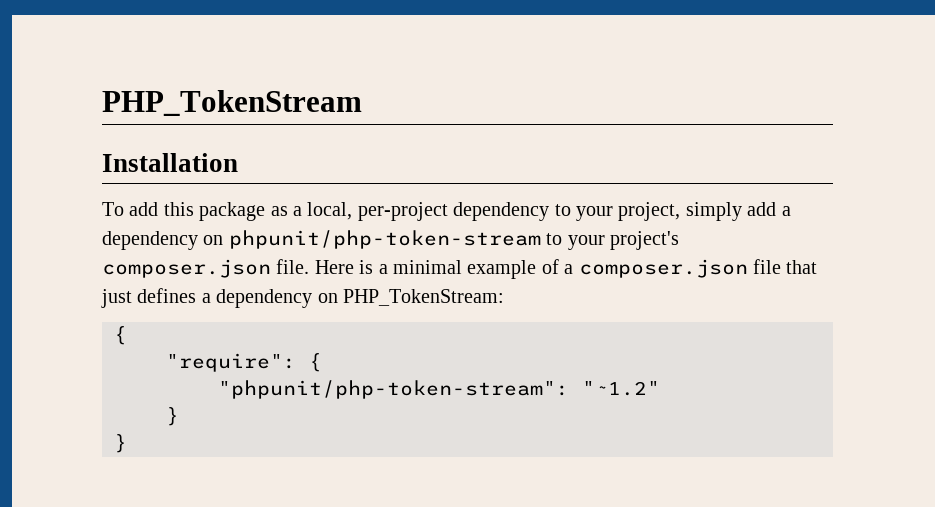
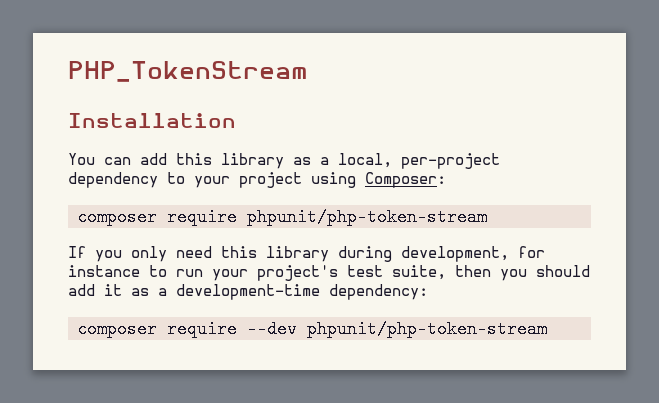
- To add this package as a local, per-project dependency to your project, simply add a dependency on phpunit/php-token-stream to your project's composer.json file. Here is a minimal example of a composer.json file that just defines a dependency on PHP_TokenStream:
- {
- "require": {
- "phpunit/php-token-stream": "~1.2"
- }
- }
+ You can add this library as a local, per-project dependency to your project using Composer:
+ composer require phpunit/php-token-stream
+ If you only need this library during development, for instance to run your project's test suite, then you should add it as a development-time dependency:
+ composer require --dev phpunit/php-token-stream

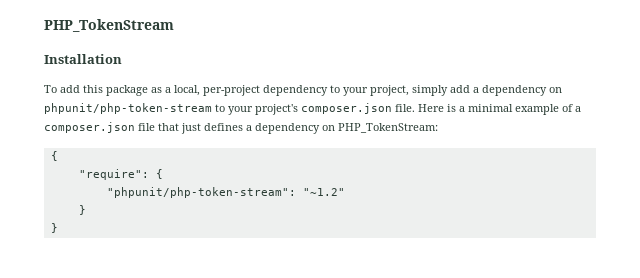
- You can add this library as a local, per-project dependency to your project using Composer:
- composer require phpunit/php-token-stream
- If you only need this library during development, for instance to run your project's test suite, then you should add it as a development-time dependency:
- composer require --dev phpunit/php-token-stream
+ To add this package as a local, per-project dependency to your project, simply add a dependency on phpunit/php-token-stream to your project's composer.json file. Here is a minimal example of a composer.json file that just defines a dependency on PHP_TokenStream:
+ {
+ "require": {
+ "phpunit/php-token-stream": "~1.2"
+ }
+ }

